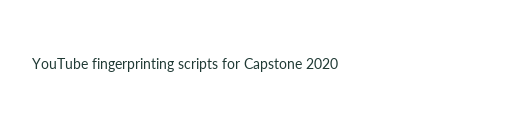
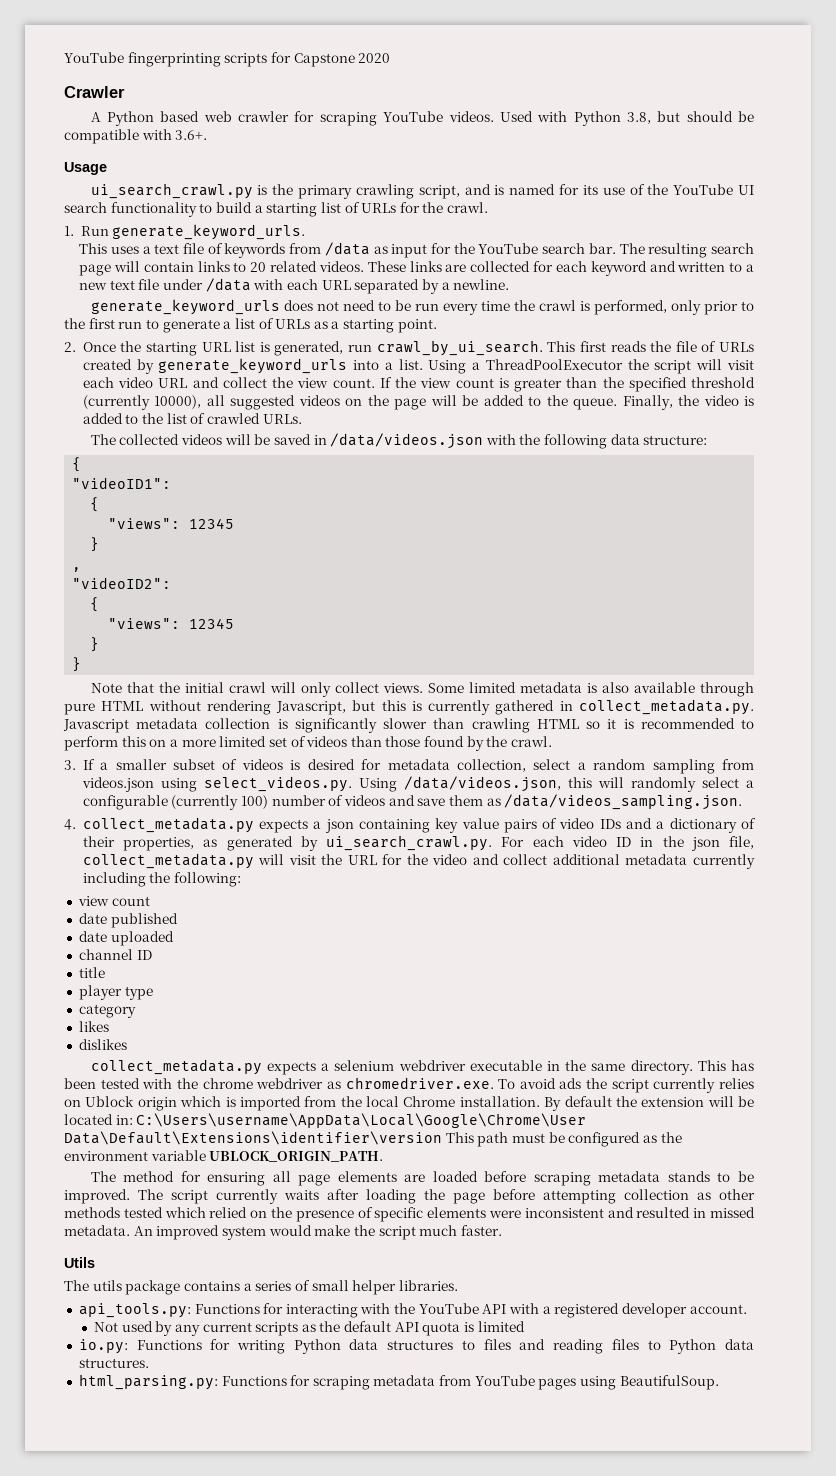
+ Crawler
+ A Python based web crawler for scraping YouTube videos. Used with Python 3.8, but should be compatible with 3.6+.
+ Usage
+ ui_search_crawl.py is the primary crawling script, and is named for its use of the YouTube UI search functionality to build a starting list of URLs for the crawl.
+ 1. Run generate_keyword_urls.
+ This uses a text file of keywords from /data as input for the YouTube search bar. The resulting search page will contain links to 20 related videos. These links are collected for each keyword and written to a new text file under /data with each URL separated by a newline.
+ generate_keyword_urls does not need to be run every time the crawl is performed, only prior to the first run to generate a list of URLs as a starting point.
+ 2. Once the starting URL list is generated, run crawl_by_ui_search. This first reads the file of URLs created by generate_keyword_urls into a list. Using a ThreadPoolExecutor the script will visit each video URL and collect the view count. If the view count is greater than the specified threshold (currently 10000), all suggested videos on the page will be added to the queue. Finally, the video is added to the list of crawled URLs.
+ The collected videos will be saved in /data/videos.json with the following data structure:
+ {
+ "videoID1":
+ {
+ "views": 12345
+ }
+ ,
+ "videoID2":
+ {
+ "views": 12345
+ }
+ }
+ Note that the initial crawl will only collect views. Some limited metadata is also available through pure HTML without rendering Javascript, but this is currently gathered in collect_metadata.py. Javascript metadata collection is significantly slower than crawling HTML so it is recommended to perform this on a more limited set of videos than those found by the crawl.
+ 3. If a smaller subset of videos is desired for metadata collection, select a random sampling from videos.json using select_videos.py. Using /data/videos.json, this will randomly select a configurable (currently 100) number of videos and save them as /data/videos_sampling.json.
+ 4. collect_metadata.py expects a json containing key value pairs of video IDs and a dictionary of their properties, as generated by ui_search_crawl.py. For each video ID in the json file, collect_metadata.py will visit the URL for the video and collect additional metadata currently including the following:
+ view count
+ date published
+ date uploaded
+ channel ID
+ title
+ player type
+ category
+ likes
+ dislikes
+ collect_metadata.py expects a selenium webdriver executable in the same directory. This has been tested with the chrome webdriver as chromedriver.exe. To avoid ads the script currently relies on Ublock origin which is imported from the local Chrome installation. By default the extension will be located in: C:\Users\username\AppData\Local\Google\Chrome\User Data\Default\Extensions\identifier\version This path must be configured as the environment variable UBLOCK_ORIGIN_PATH.
+ The method for ensuring all page elements are loaded before scraping metadata stands to be improved. The script currently waits after loading the page before attempting collection as other methods tested which relied on the presence of specific elements were inconsistent and resulted in missed metadata. An improved system would make the script much faster.
+ Utils
+ The utils package contains a series of small helper libraries.
+ api_tools.py: Functions for interacting with the YouTube API with a registered developer account.
+ Not used by any current scripts as the default API quota is limited
+ io.py: Functions for writing Python data structures to files and reading files to Python data structures.
+ html_parsing.py: Functions for scraping metadata from YouTube pages using BeautifulSoup.

